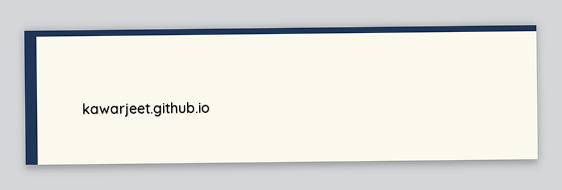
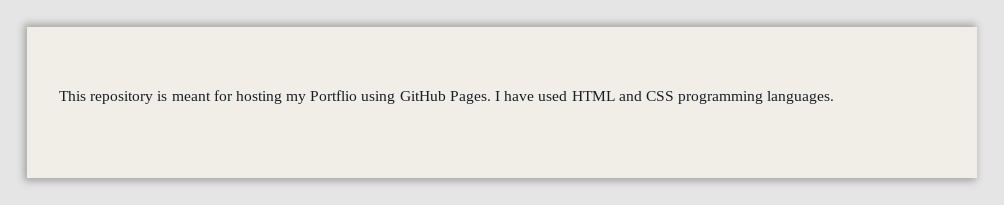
- kawarjeet.github.io
+ This repository is meant for hosting my Portflio using GitHub Pages. I have used HTML and CSS programming languages.

